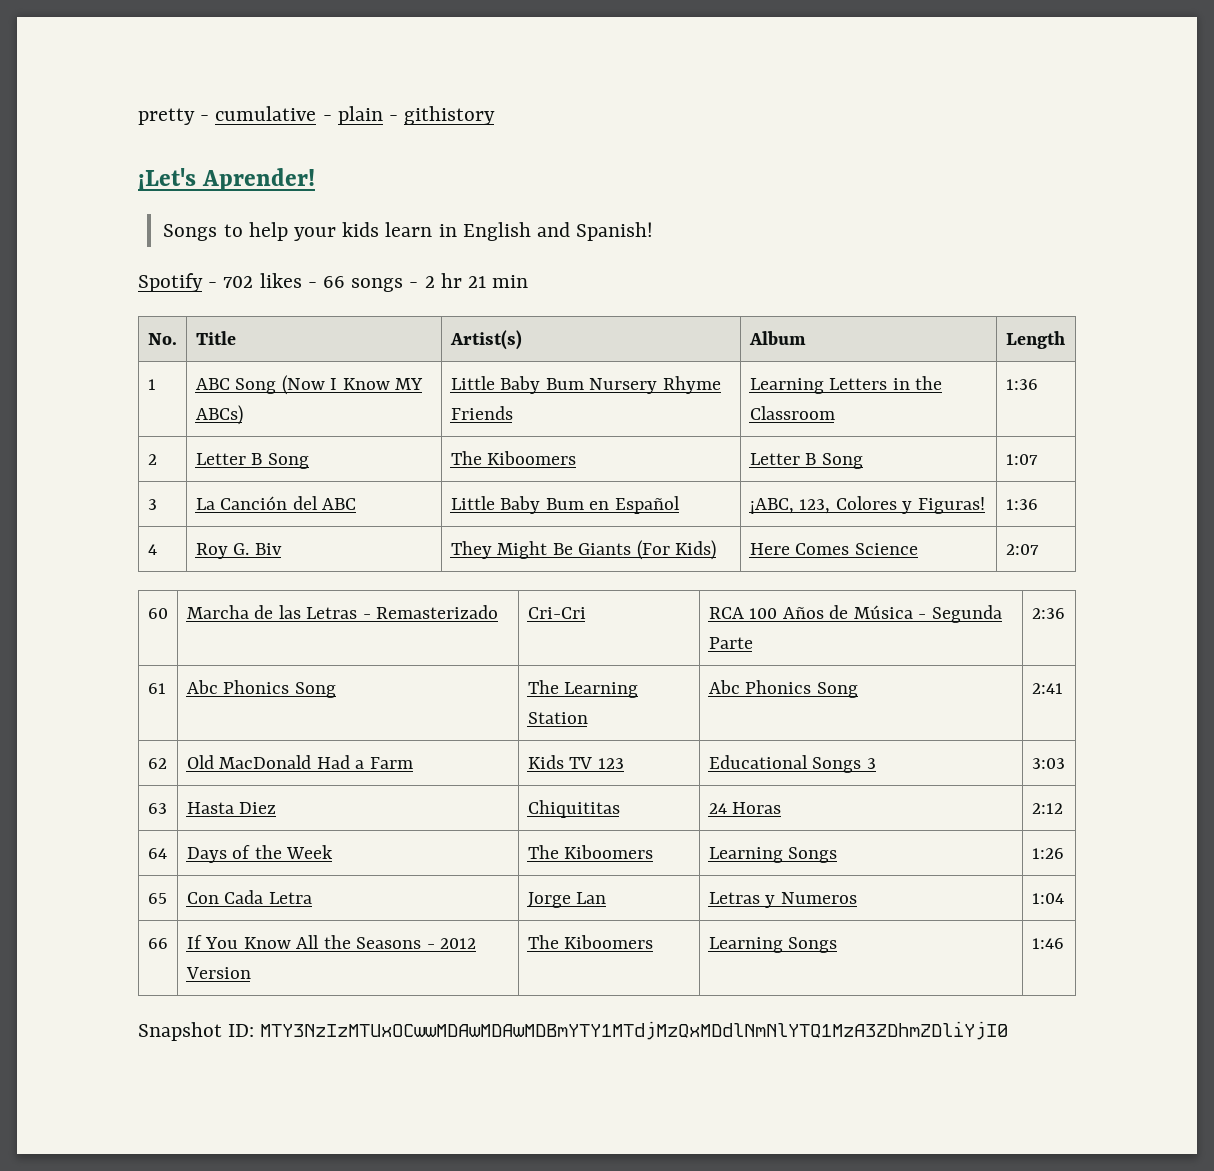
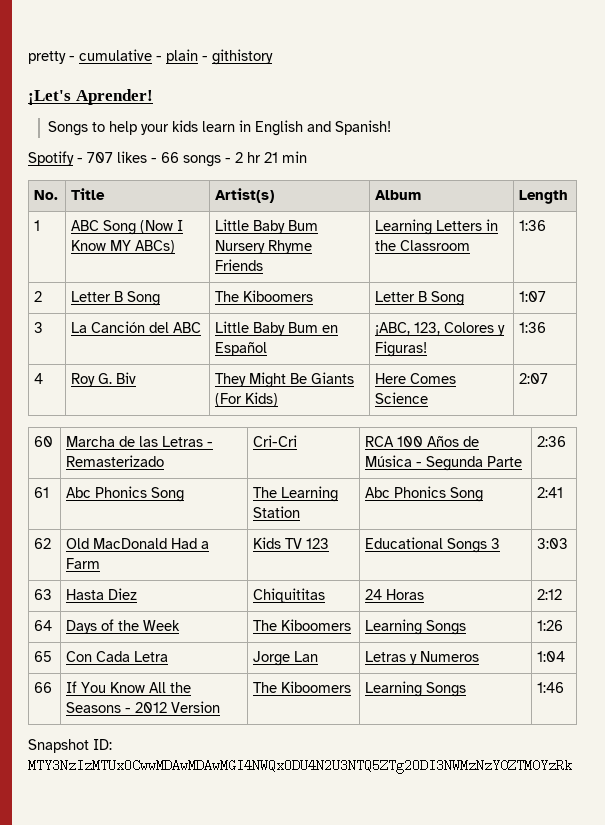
- Spotify - 702 likes - 66 songs - 2 hr 21 min
+ Spotify - 707 likes - 66 songs - 2 hr 21 min
- Snapshot ID: MTY3NzIzMTUxOCwwMDAwMDAwMDBmYTY1MTdjMzQxMDdlNmNlYTQ1MzA3ZDhmZDliYjI0
+ Snapshot ID: MTY3NzIzMTUxOCwwMDAwMDAwMGI4NWQxODU4N2U3NTQ5ZTg2ODI3NWMzNzY0ZTM0YzRk

